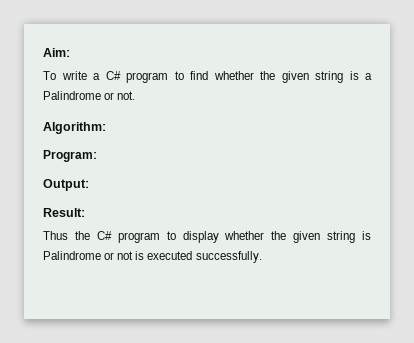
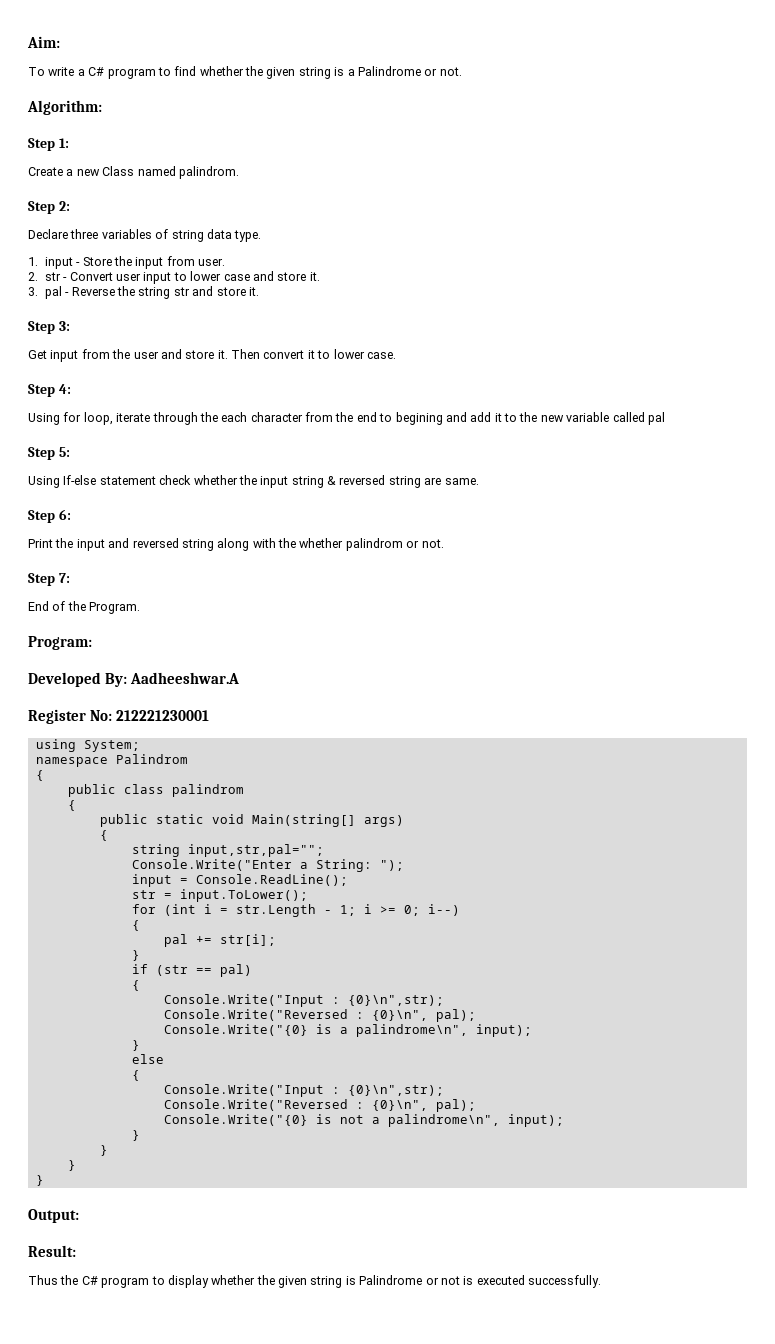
+ Step 1:
+ Create a new Class named palindrom.
+ Step 2:
+ Declare three variables of string data type.
+ 1. input - Store the input from user.
+ 2. str - Convert user input to lower case and store it.
+ 3. pal - Reverse the string str and store it.
+ Step 3:
+ Get input from the user and store it. Then convert it to lower case.
+ Step 4:
+ Using for loop, iterate through the each character from the end to begining and add it to the new variable called pal
+ Step 5:
+ Using If-else statement check whether the input string & reversed string are same.
+ Step 6:
+ Print the input and reversed string along with the whether palindrom or not.
+ Step 7:
+ End of the Program.
  Program:
+ Developed By: Aadheeshwar.A
+ Register No: 212221230001
+ using System;
+ namespace Palindrom
+ {
+ public class palindrom
+ {
+ public static void Main(string[] args)
+ {
+ string input,str,pal="";
+ Console.Write("Enter a String: ");
+ input = Console.ReadLine();
+ str = input.ToLower();
+ for (int i = str.Length - 1; i >= 0; i--)
+ {
+ pal += str[i];
+ }
+ if (str == pal)
+ {
+ Console.Write("Input : {0}\n",str);
+ Console.Write("Reversed : {0}\n", pal);
+ Console.Write("{0} is a palindrome\n", input);
+ }
+ else
+ {
+ Console.Write("Input : {0}\n",str);
+ Console.Write("Reversed : {0}\n", pal);
+ Console.Write("{0} is not a palindrome\n", input);
+ }
+ }
+ }
+ }

